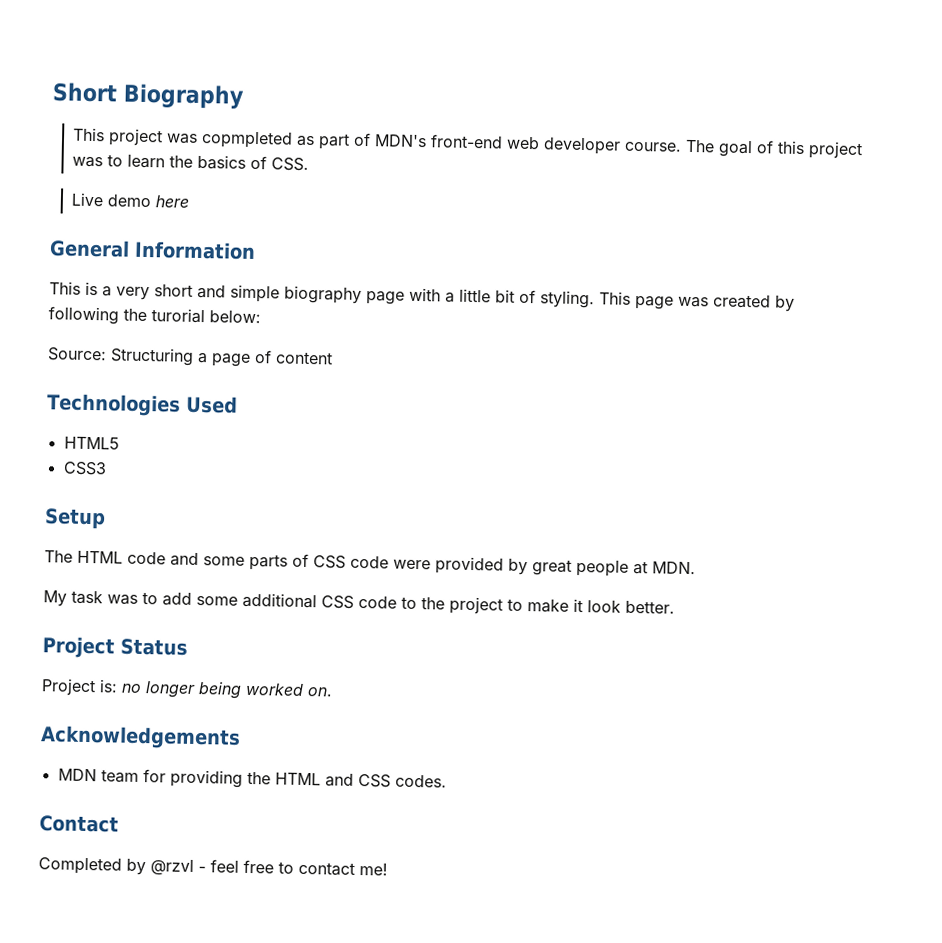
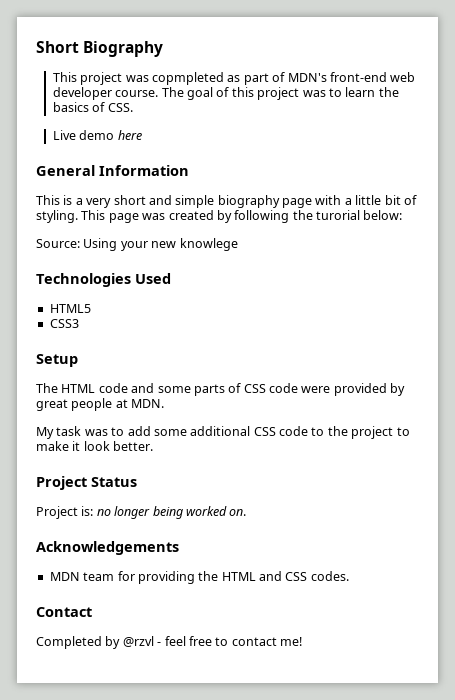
- Source: Structuring a page of content
+ Source: Using your new knowlege

